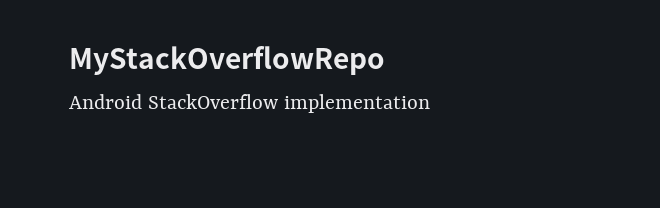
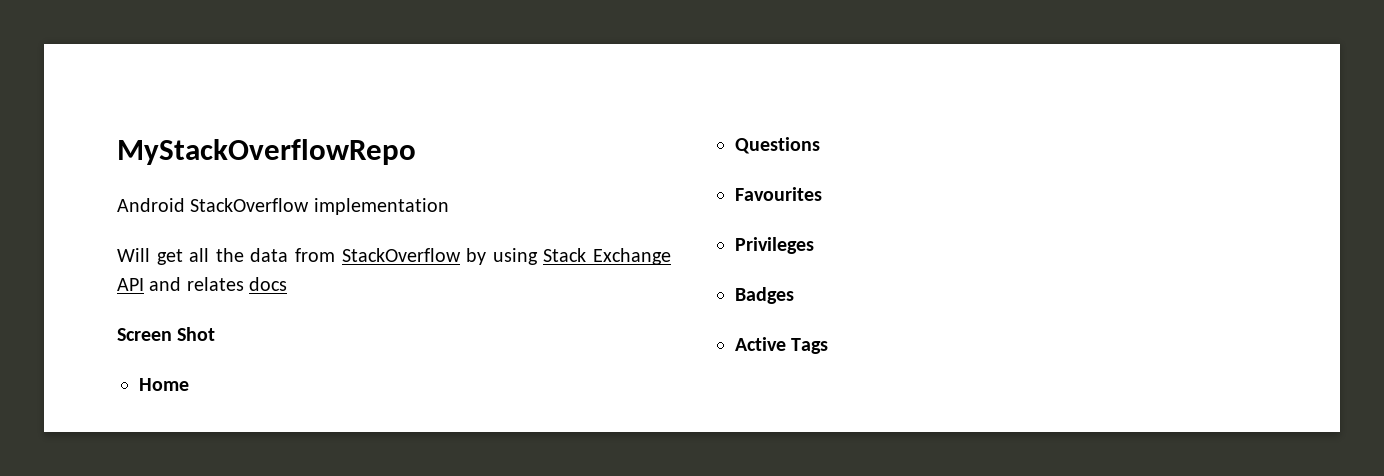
+ Will get all the data from StackOverflow by using Stack Exchange API and relates docs
+ Screen Shot
+ Home
+ Questions
+ Favourites
+ Privileges
+ Badges
+ Active Tags

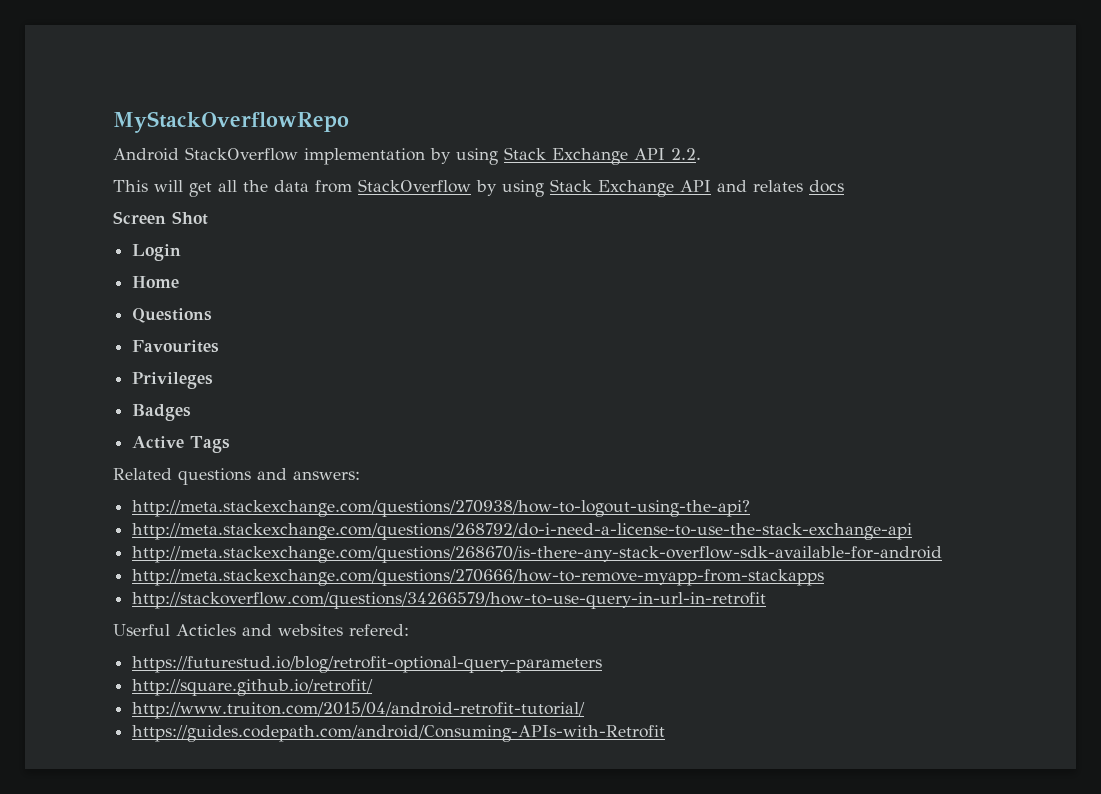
- Android StackOverflow implementation
- Will get all the data from StackOverflow by using Stack Exchange API and relates docs
+ Android StackOverflow implementation by using Stack Exchange API 2.2.
+ This will get all the data from StackOverflow by using Stack Exchange API and relates docs
+ Login
+ Related questions and answers:
+ http://meta.stackexchange.com/questions/270938/how-to-logout-using-the-api?
+ http://meta.stackexchange.com/questions/268792/do-i-need-a-license-to-use-the-stack-exchange-api
+ http://meta.stackexchange.com/questions/268670/is-there-any-stack-overflow-sdk-available-for-android
+ http://meta.stackexchange.com/questions/270666/how-to-remove-myapp-from-stackapps
+ http://stackoverflow.com/questions/34266579/how-to-use-query-in-url-in-retrofit
+ Userful Acticles and websites refered:
+ https://futurestud.io/blog/retrofit-optional-query-parameters
+ http://square.github.io/retrofit/
+ http://www.truiton.com/2015/04/android-retrofit-tutorial/
+ https://guides.codepath.com/android/Consuming-APIs-with-Retrofit

